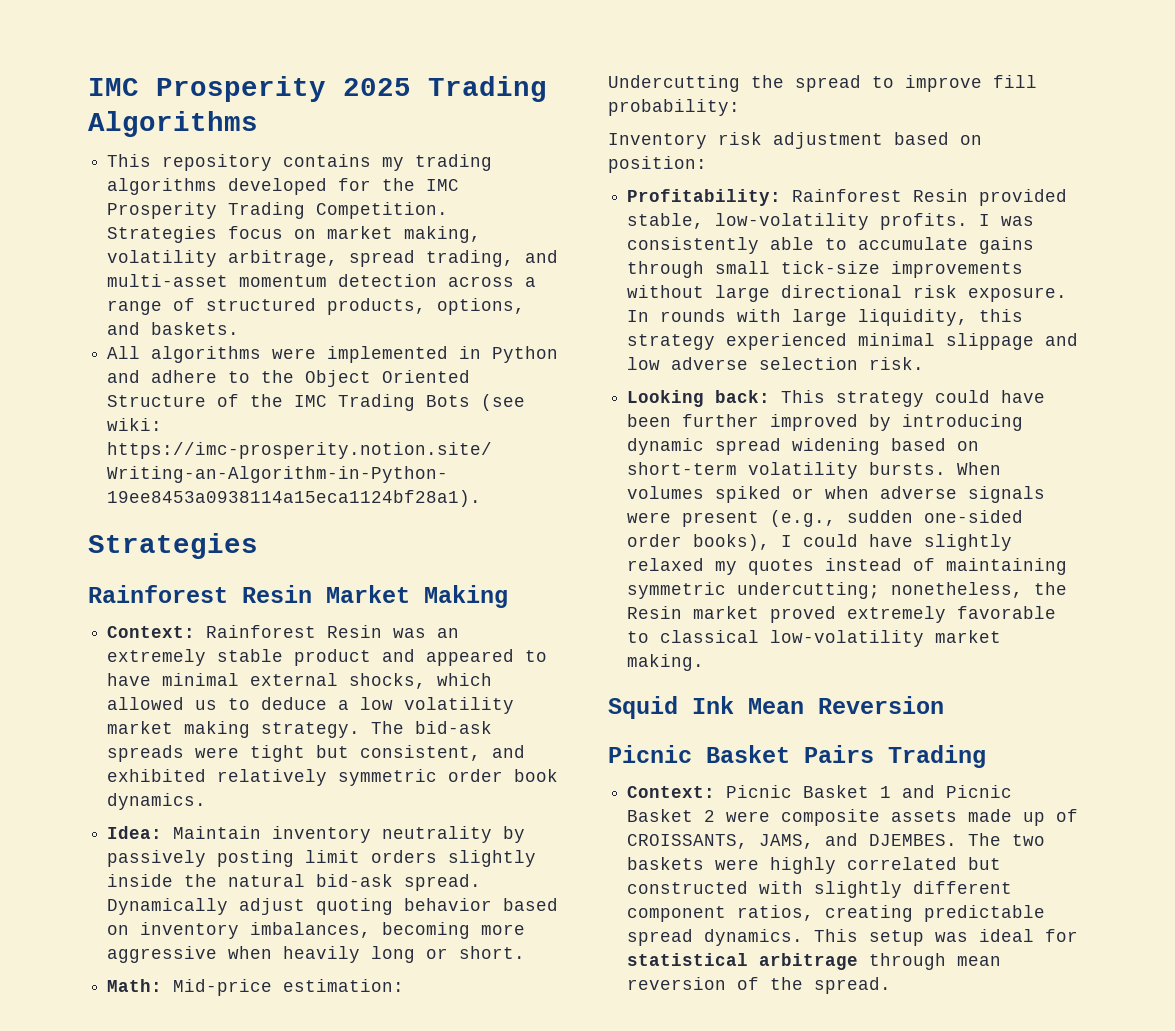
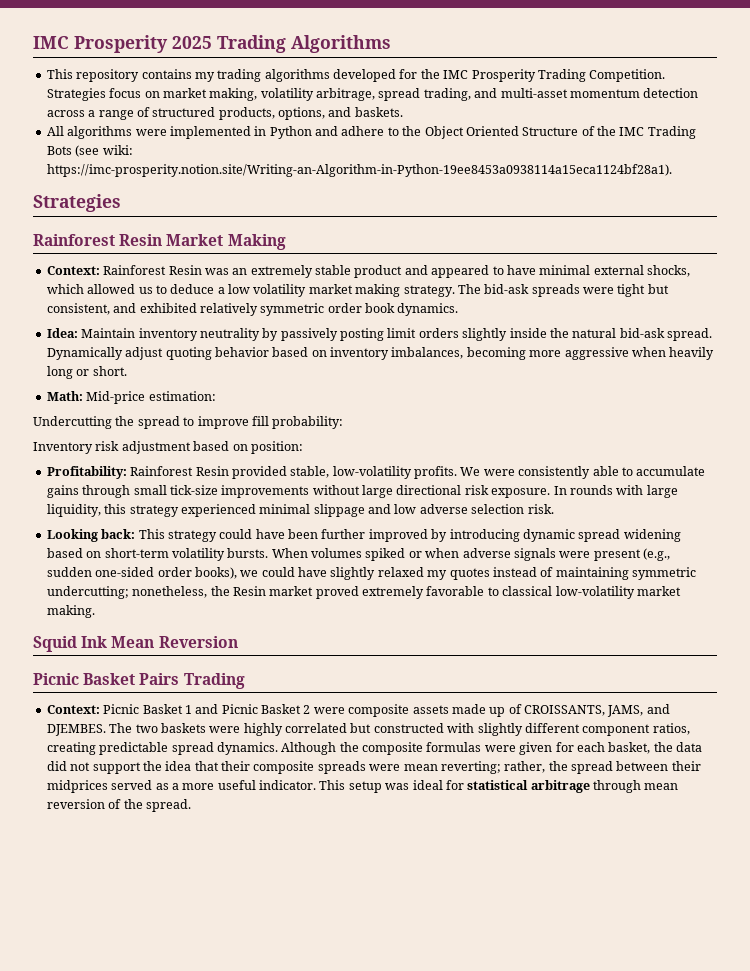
- I was consistently able to accumulate gains through small tick-size improvements without large directional risk exposure.
+ We were consistently able to accumulate gains through small tick-size improvements without large directional risk exposure.
- When volumes spiked or when adverse signals were present (e.g., sudden one-sided order books), I could have slightly relaxed my quotes instead of maintaining symmetric undercutting; nonetheless, the Resin market proved extremely favorable to classical low-volatility market making.
+ When volumes spiked or when adverse signals were present (e.g., sudden one-sided order books), we could have slightly relaxed my quotes instead of maintaining symmetric undercutting; nonetheless, the Resin market proved extremely favorable to classical low-volatility market making.
+ Although the composite formulas were given for each basket, the data did not support the idea that their composite spreads were mean reverting; rather, the spread between their midprices served as a more useful indicator.

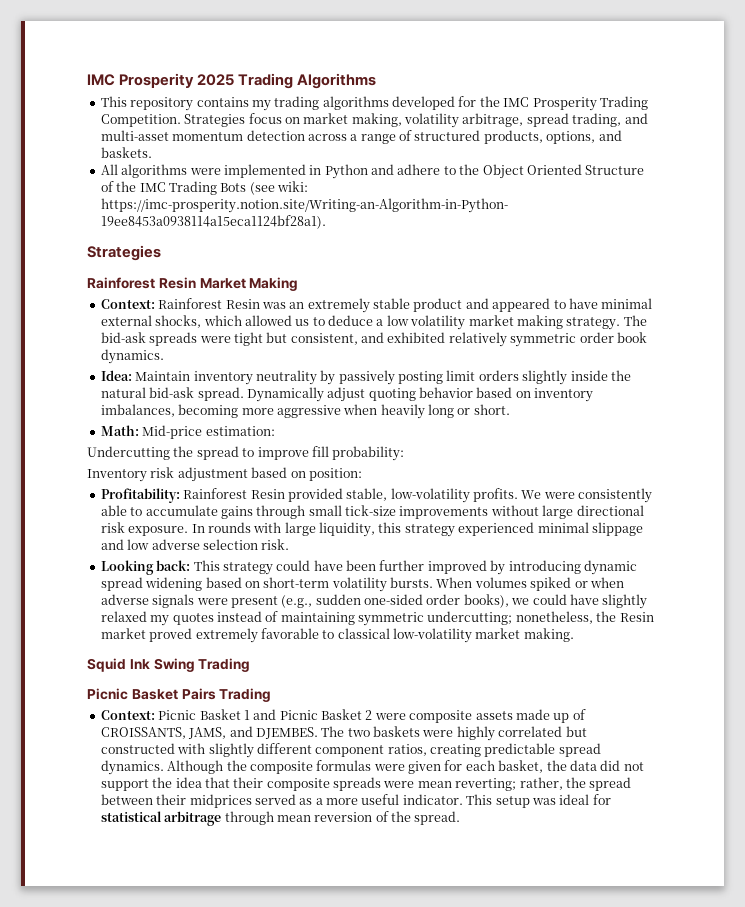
- Squid Ink Mean Reversion
+ Squid Ink Swing Trading

